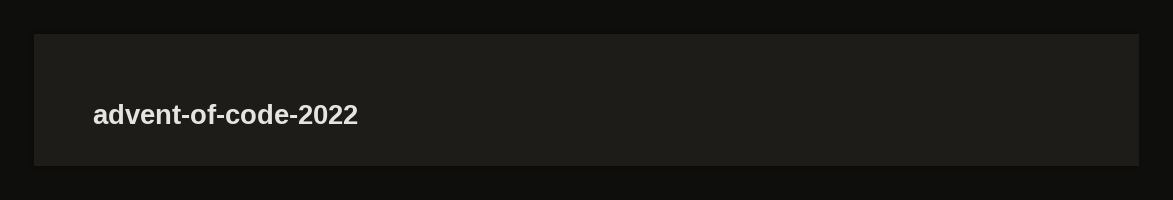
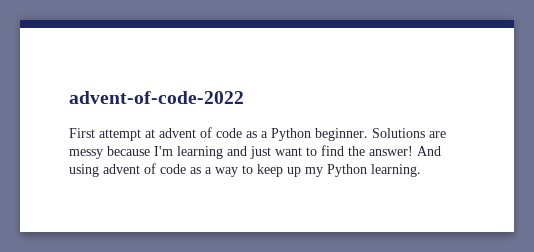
+ First attempt at advent of code as a Python beginner. Solutions are messy because I'm learning and just want to find the answer! And using advent of code as a way to keep up my Python learning.

